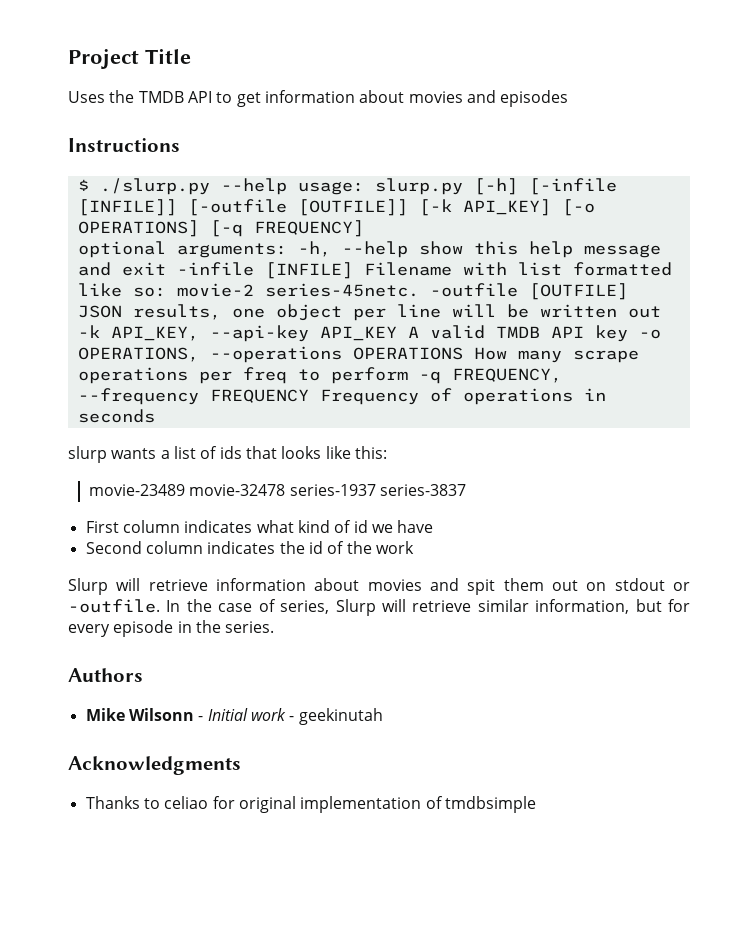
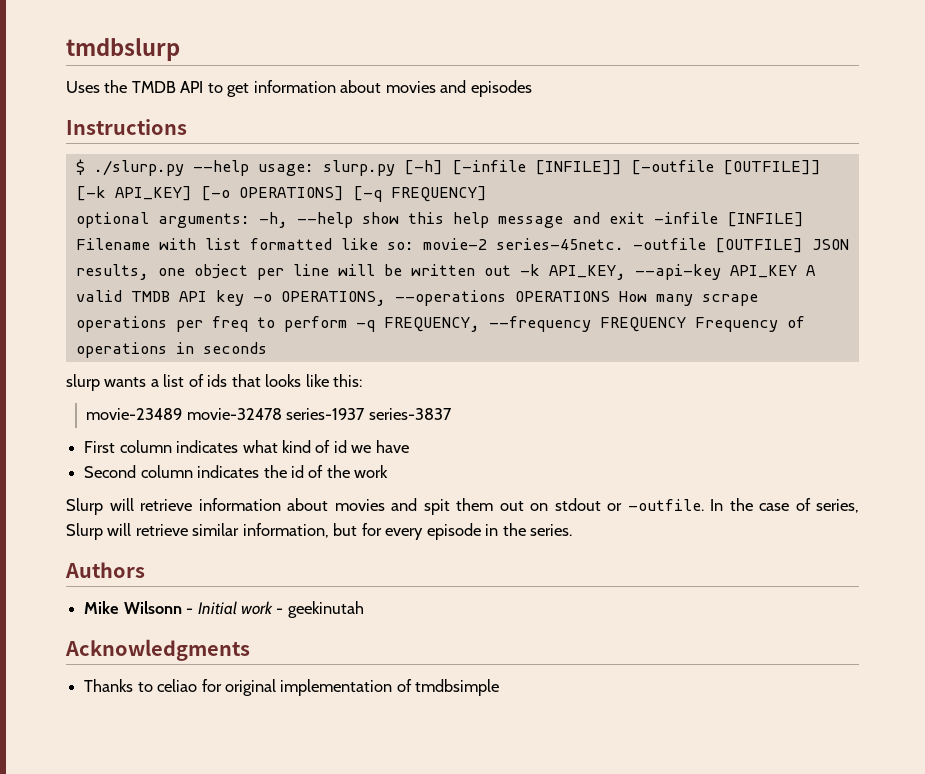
- Project Title
+ tmdbslurp

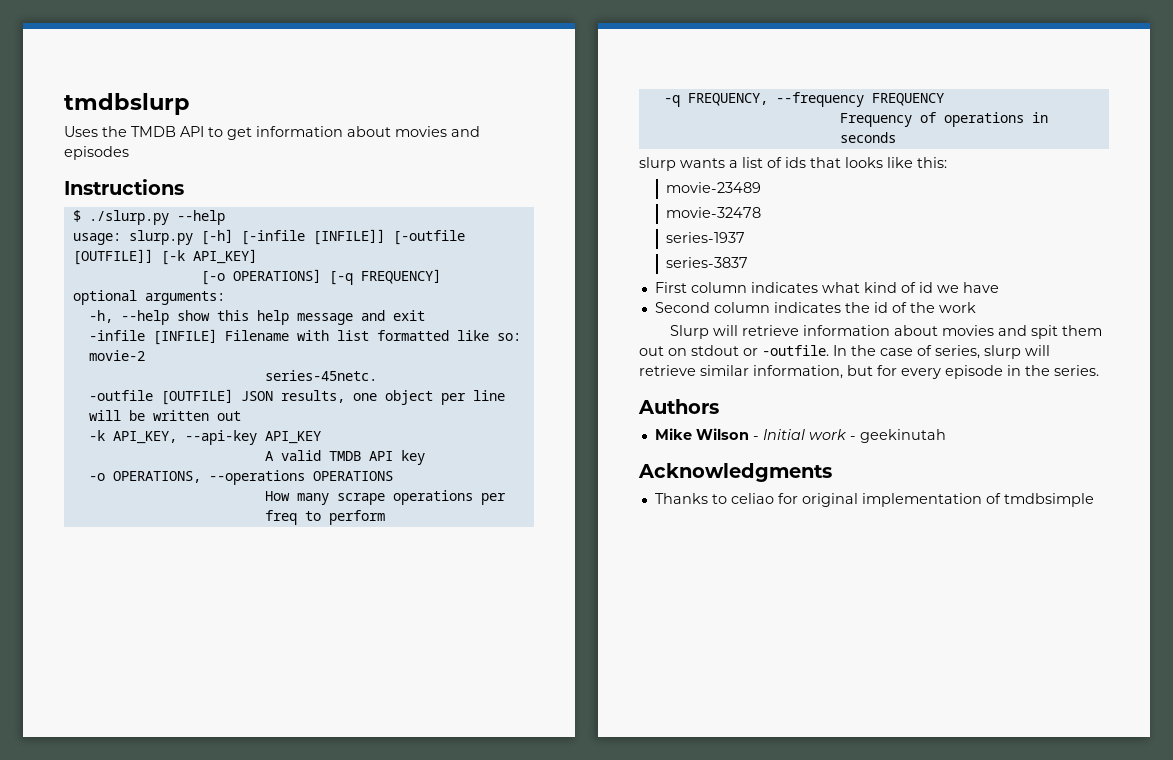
- $ ./slurp.py --help usage: slurp.py [-h] [-infile [INFILE]] [-outfile [OUTFILE]] [-k API_KEY] [-o OPERATIONS] [-q FREQUENCY]
+ $ ./slurp.py --help
+ usage: slurp.py [-h] [-infile [INFILE]] [-outfile [OUTFILE]] [-k API_KEY]
+ [-o OPERATIONS] [-q FREQUENCY]
- optional arguments: -h, --help show this help message and exit -infile [INFILE] Filename with list formatted like so:
+ optional arguments:
+ -h, --help show this help message and exit
+ -infile [INFILE] Filename with list formatted like so:
- movie-2 series-45netc. -outfile [OUTFILE] JSON results, one object per line will be written out -k API_KEY, --api-key API_KEY A valid TMDB API key -o OPERATIONS, --operations OPERATIONS How many scrape operations per freq to perform -q FREQUENCY, --frequency FREQUENCY Frequency of operations in seconds
+ movie-2
+ series-45netc.
+ -outfile [OUTFILE] JSON results, one object per line will be written out
+ -k API_KEY, --api-key API_KEY
+ A valid TMDB API key
+ -o OPERATIONS, --operations OPERATIONS
+ How many scrape operations per freq to perform
+ -q FREQUENCY, --frequency FREQUENCY
+ Frequency of operations in seconds
- movie-23489 movie-32478 series-1937 series-3837
+ movie-23489
+ movie-32478
+ series-1937
+ series-3837
- In the case of series, Slurp will retrieve similar information, but for every episode in the series.
+ In the case of series, slurp will retrieve similar information, but for every episode in the series.
- Mike Wilsonn - Initial work - geekinutah
+ Mike Wilson - Initial work - geekinutah

